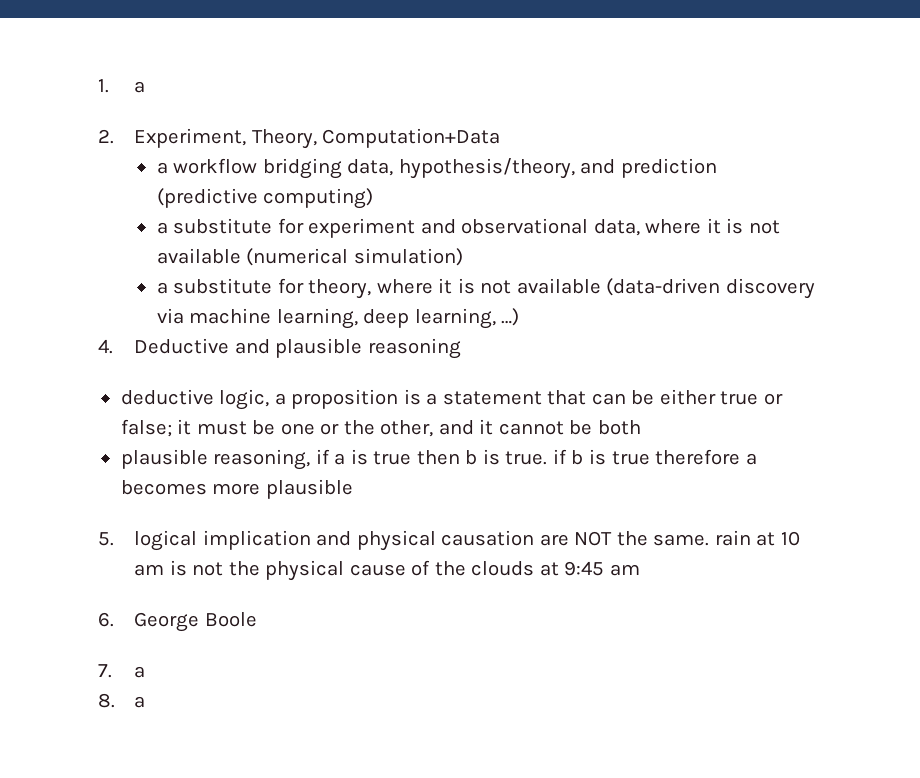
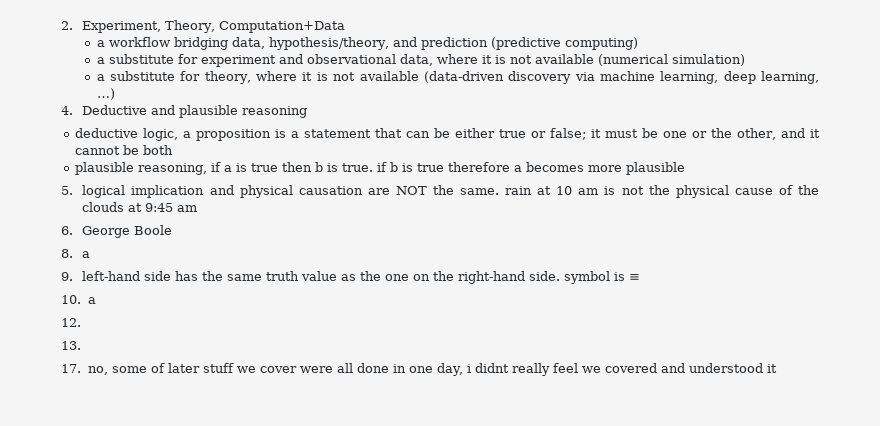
- 1. a
- 7. a
  8. a
+ 9. left-hand side has the same truth value as the one on the right-hand side. symbol is ≡
+ 10. a
+ 12.
+ 13.
+ 17. no, some of later stuff we cover were all done in one day, i didnt really feel we covered and understood it

